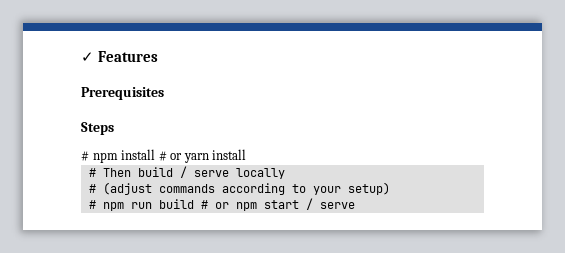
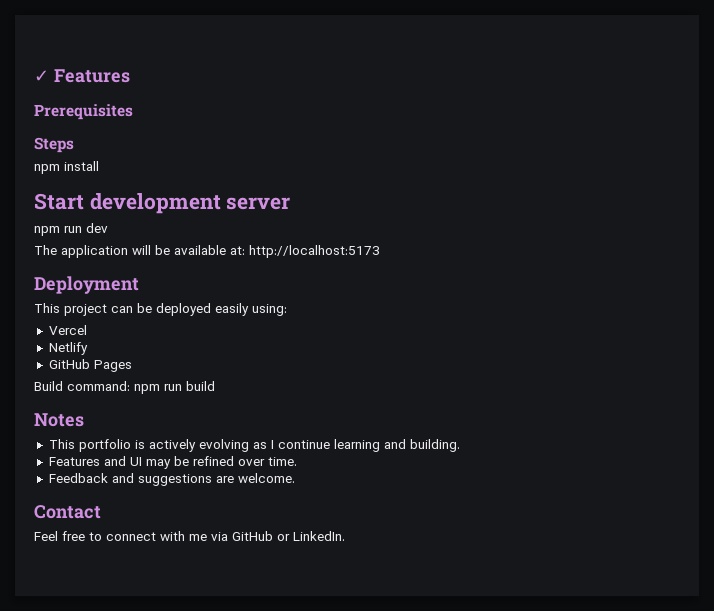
- # npm install # or yarn install
- # Then build / serve locally
- # (adjust commands according to your setup)
- # npm run build # or npm start / serve
+ npm install
+ Start development server
+ npm run dev
+ The application will be available at: http://localhost:5173
+ Deployment
+ This project can be deployed easily using:
+ Vercel
+ Netlify
+ GitHub Pages
+ Build command: npm run build
+ Notes
+ This portfolio is actively evolving as I continue learning and building.
+ Features and UI may be refined over time.
+ Feedback and suggestions are welcome.
+ Contact
+ Feel free to connect with me via GitHub or LinkedIn.

